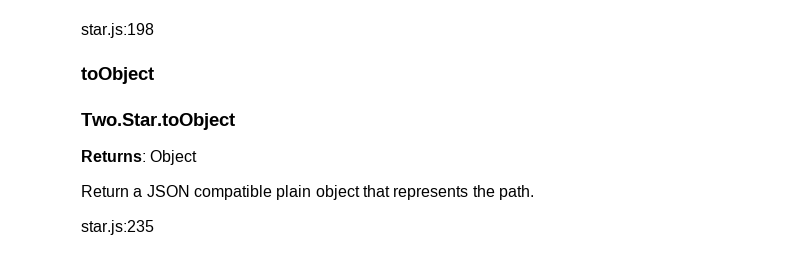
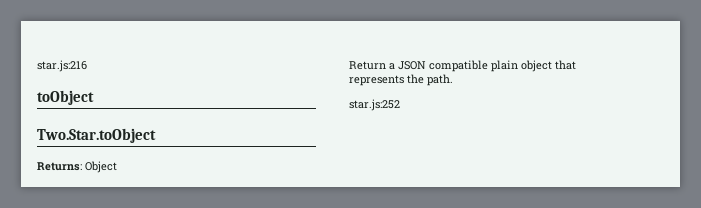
- star.js:198
+ star.js:216
- star.js:235
+ star.js:252

